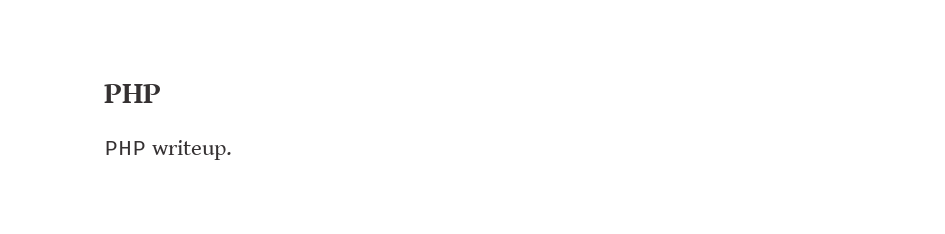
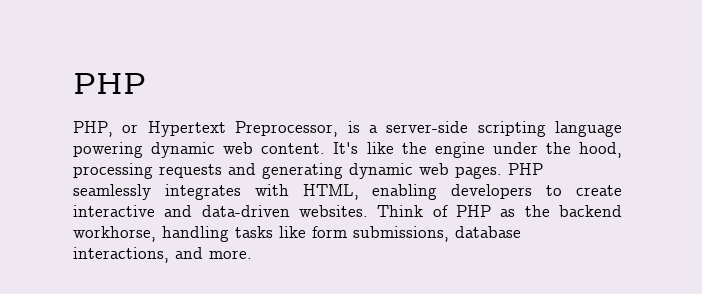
- PHP writeup.
+ PHP, or Hypertext Preprocessor, is a server-side scripting language powering dynamic web content. It's like the engine under the hood, processing requests and generating dynamic web pages. PHP seamlessly integrates with HTML, enabling developers to create interactive and data-driven websites. Think of PHP as the backend workhorse, handling tasks like form submissions, database interactions, and more.

